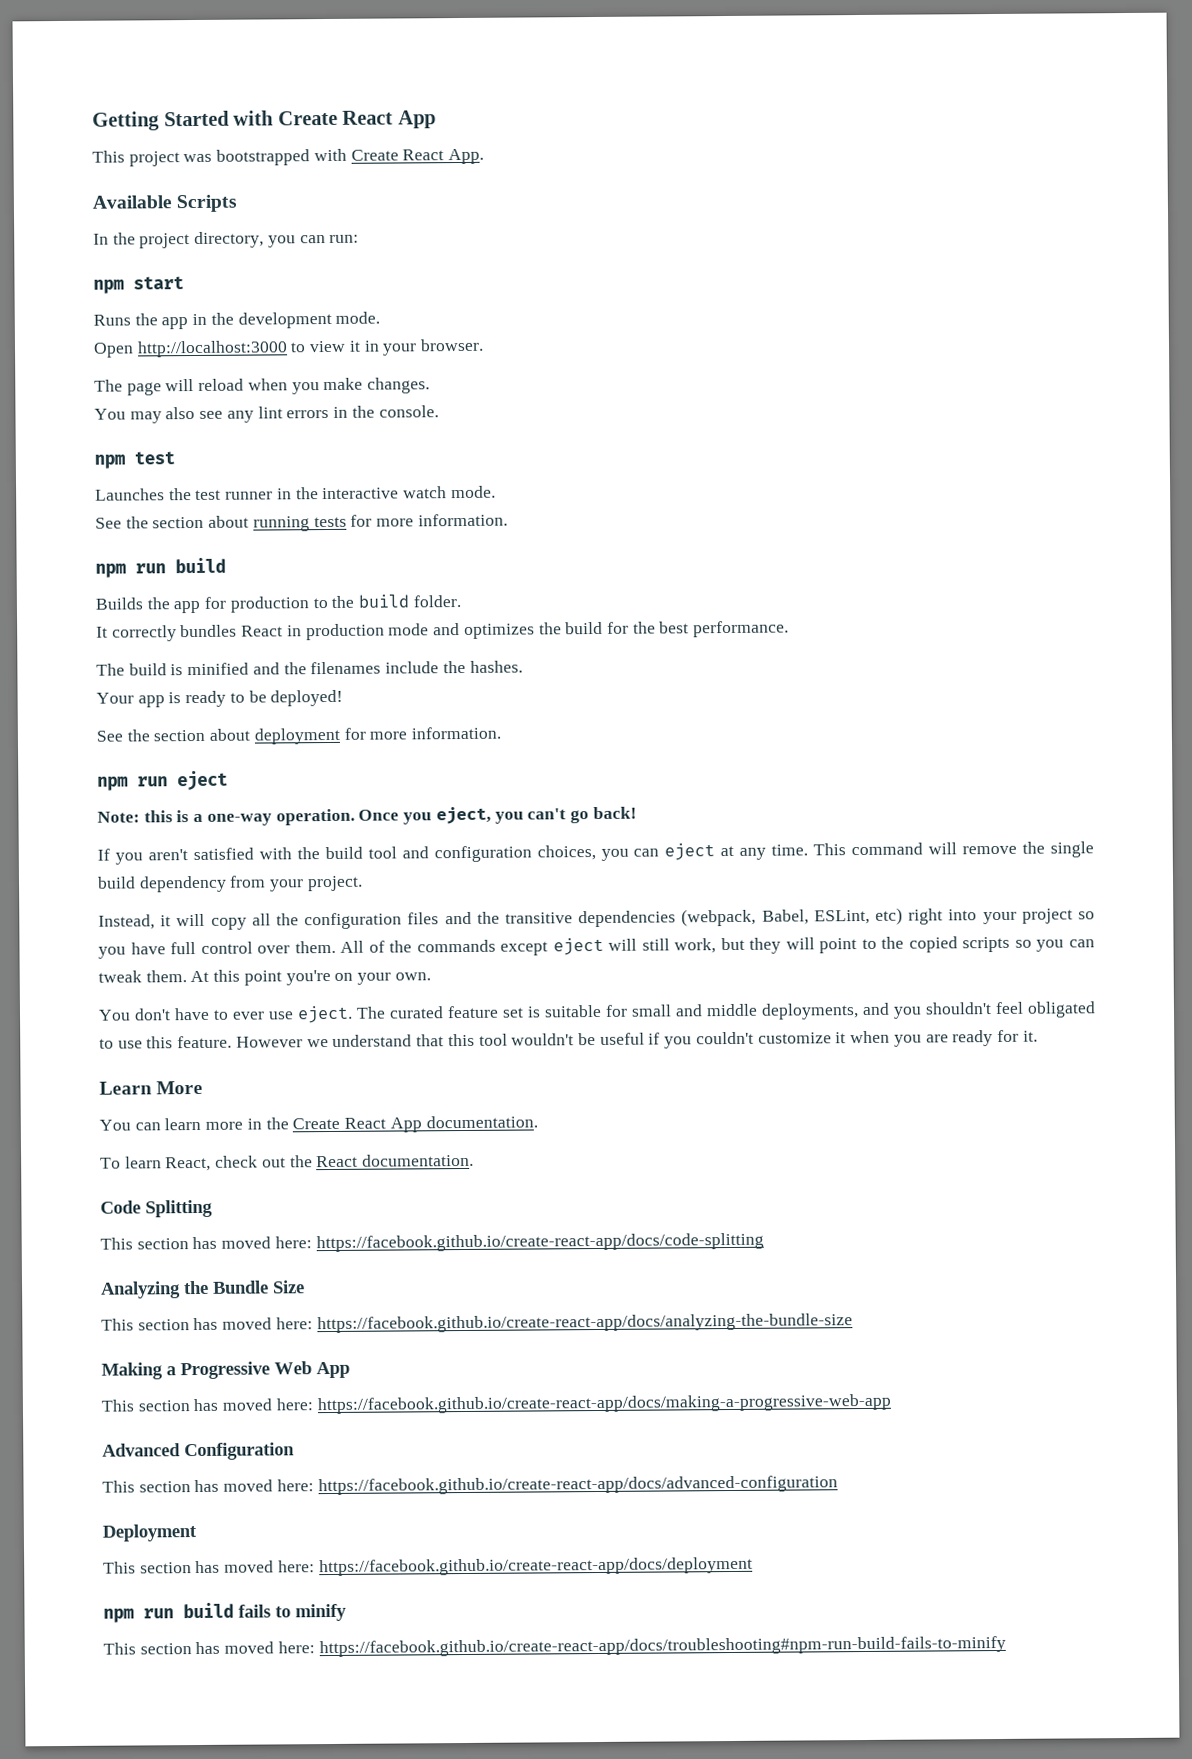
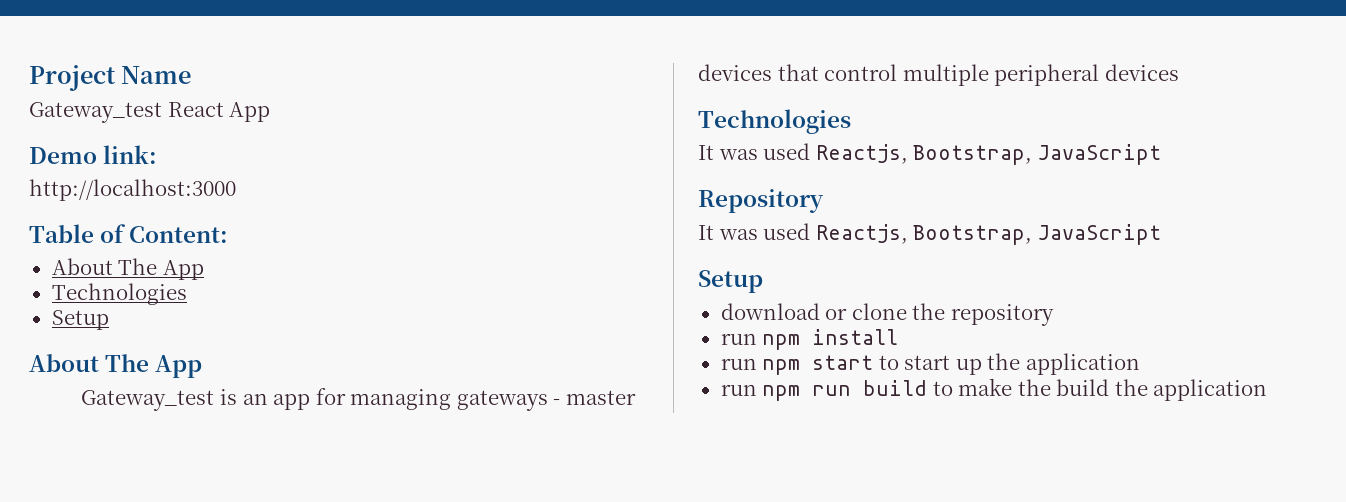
- Getting Started with Create React App
- This project was bootstrapped with Create React App.
- Available Scripts
- In the project directory, you can run:
- npm start
- Runs the app in the development mode.
- Open http://localhost:3000 to view it in your browser.
- The page will reload when you make changes.
- You may also see any lint errors in the console.
- npm test
- Launches the test runner in the interactive watch mode.
- See the section about running tests for more information.
- npm run build
- Builds the app for production to the build folder.
- It correctly bundles React in production mode and optimizes the build for the best performance.
- The build is minified and the filenames include the hashes.
- Your app is ready to be deployed!
- See the section about deployment for more information.
- npm run eject
- Note: this is a one-way operation. Once you eject, you can't go back!
- If you aren't satisfied with the build tool and configuration choices, you can eject at any time. This command will remove the single build dependency from your project.
- Instead, it will copy all the configuration files and the transitive dependencies (webpack, Babel, ESLint, etc) right into your project so you have full control over them. All of the commands except eject will still work, but they will point to the copied scripts so you can tweak them. At this point you're on your own.
- You don't have to ever use eject. The curated feature set is suitable for small and middle deployments, and you shouldn't feel obligated to use this feature. However we understand that this tool wouldn't be useful if you couldn't customize it when you are ready for it.
- Learn More
- You can learn more in the Create React App documentation.
- To learn React, check out the React documentation.
- Code Splitting
- This section has moved here: https://facebook.github.io/create-react-app/docs/code-splitting
- Analyzing the Bundle Size
- This section has moved here: https://facebook.github.io/create-react-app/docs/analyzing-the-bundle-size
- Making a Progressive Web App
- This section has moved here: https://facebook.github.io/create-react-app/docs/making-a-progressive-web-app
- Advanced Configuration
- This section has moved here: https://facebook.github.io/create-react-app/docs/advanced-configuration
- Deployment
- This section has moved here: https://facebook.github.io/create-react-app/docs/deployment
- npm run build fails to minify
- This section has moved here: https://facebook.github.io/create-react-app/docs/troubleshooting#npm-run-build-fails-to-minify
+ Project Name
+ Gateway_test React App
+ Demo link:
+ http://localhost:3000
+ Table of Content:
+ About The App
+ Technologies
+ Setup
+ About The App
+ Gateway_test is an app for managing gateways - master devices that control multiple peripheral devices
+ Technologies
+ It was used Reactjs, Bootstrap, JavaScript
+ Repository
+ It was used Reactjs, Bootstrap, JavaScript
+ Setup
+ download or clone the repository
+ run npm install
+ run npm start to start up the application
+ run npm run build to make the build the application

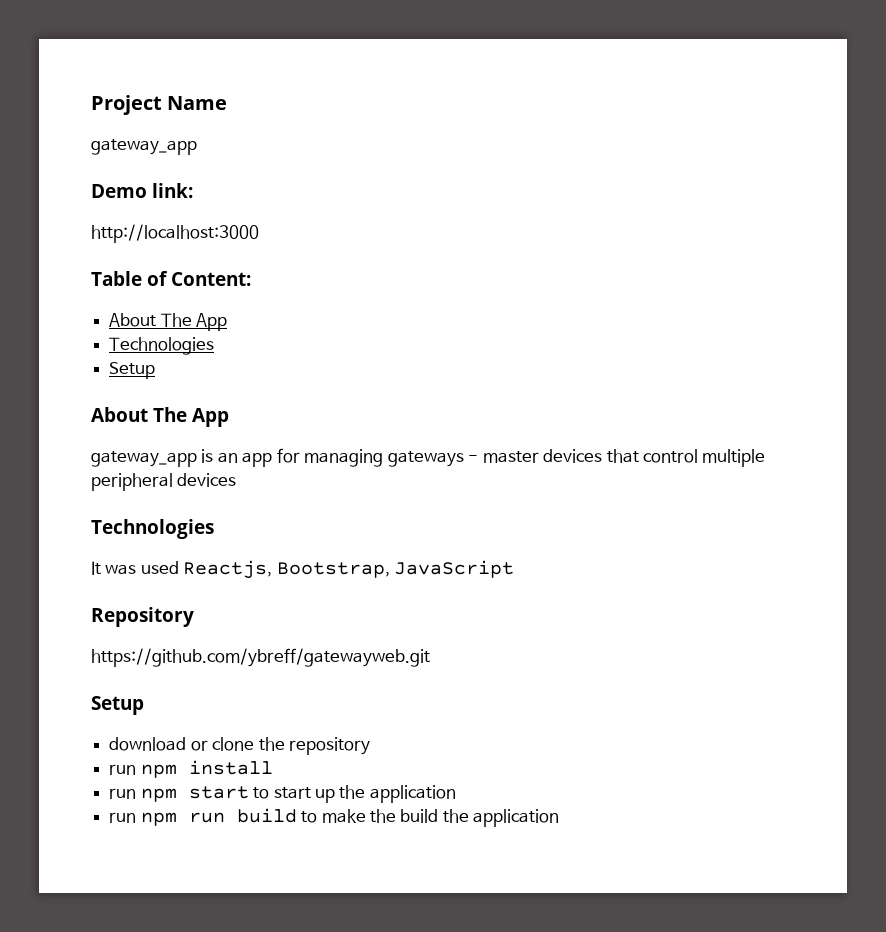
  Project Name
- Gateway_test React App
+ gateway_app
- Gateway_test is an app for managing gateways - master devices that control multiple peripheral devices
+ gateway_app is an app for managing gateways - master devices that control multiple peripheral devices
  Repository
- It was used Reactjs, Bootstrap, JavaScript
+ https://github.com/ybreff/gatewayweb.git

